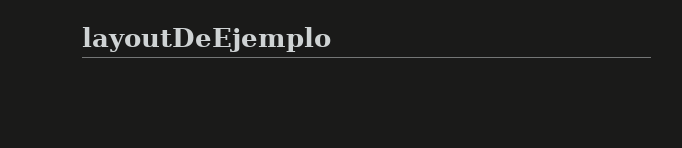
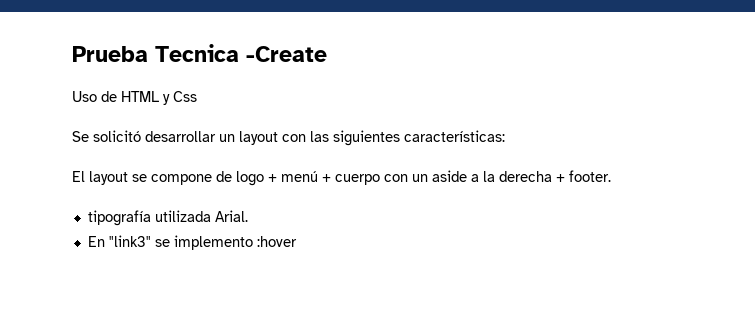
- layoutDeEjemplo
+ Prueba Tecnica -Create
+ Uso de HTML y Css
+ Se solicitó desarrollar un layout con las siguientes características:
+ El layout se compone de logo + menú + cuerpo con un aside a la derecha + footer.
+ tipografía utilizada Arial.
+ En "link3" se implemento :hover

